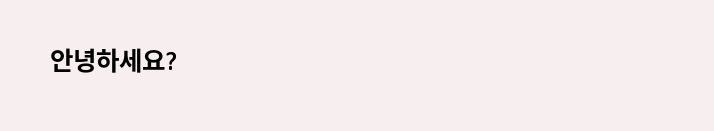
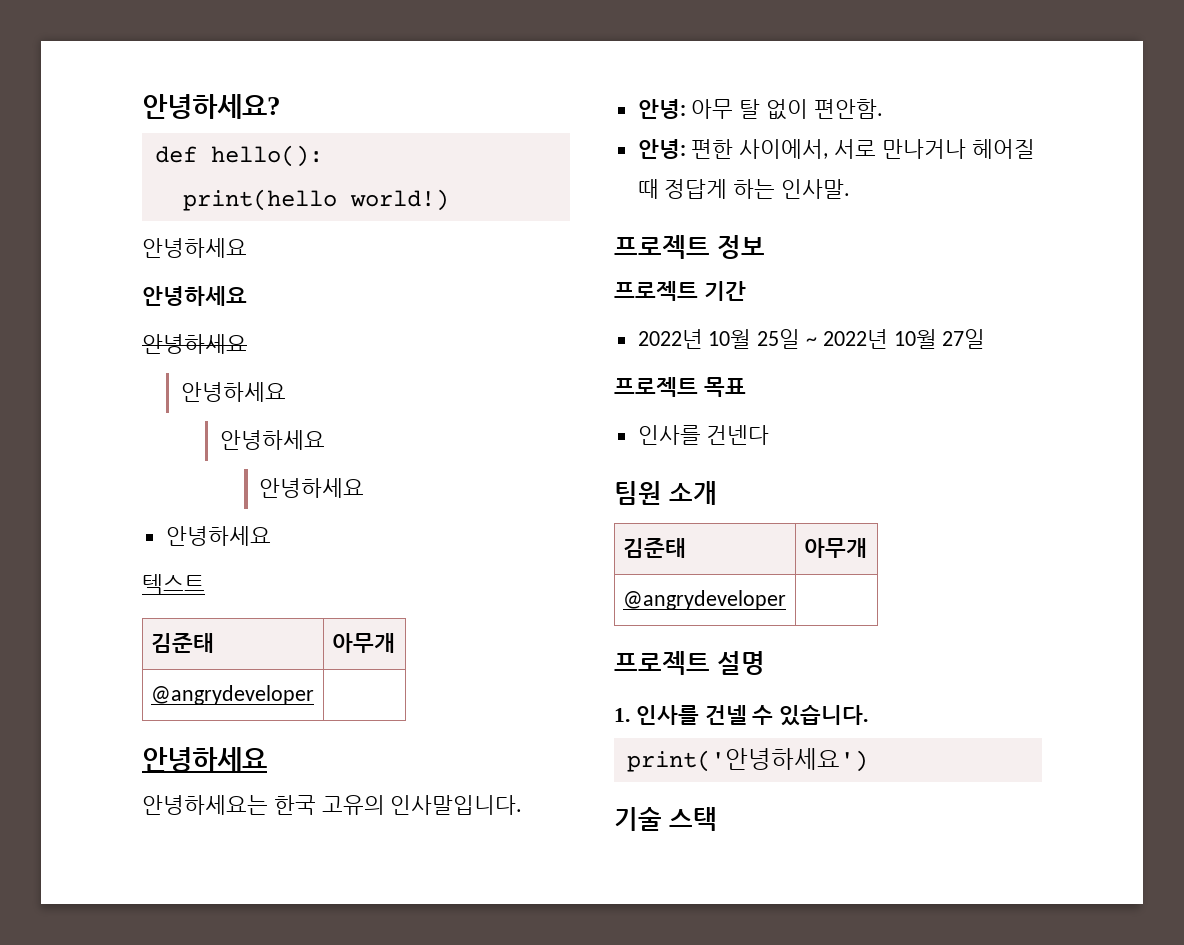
+ def hello():
+ print(hello world!)
+ 안녕하세요
+ 안녕하세요
+ 안녕하세요
+ 안녕하세요
+ 안녕하세요
+ 안녕하세요
+ 안녕하세요
+ 텍스트
+ 김준태 | 아무개
+ @angrydeveloper |
+ 안녕하세요
+ 안녕하세요는 한국 고유의 인사말입니다.
+ 안녕: 아무 탈 없이 편안함.
+ 안녕: 편한 사이에서, 서로 만나거나 헤어질 때 정답게 하는 인사말.
+ 프로젝트 정보
+ 프로젝트 기간
+ 2022년 10월 25일 ~ 2022년 10월 27일
+ 프로젝트 목표
+ 인사를 건넨다
+ 팀원 소개
+ 김준태 | 아무개
+ @angrydeveloper |
+ 프로젝트 설명
+ 1. 인사를 건넬 수 있습니다.
+ print('안녕하세요')
+ 기술 스택

